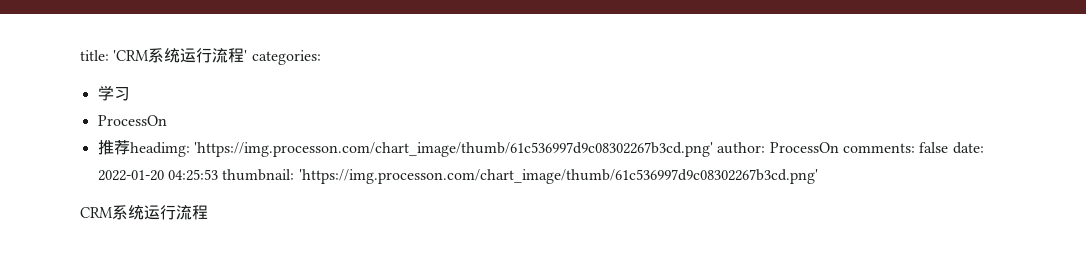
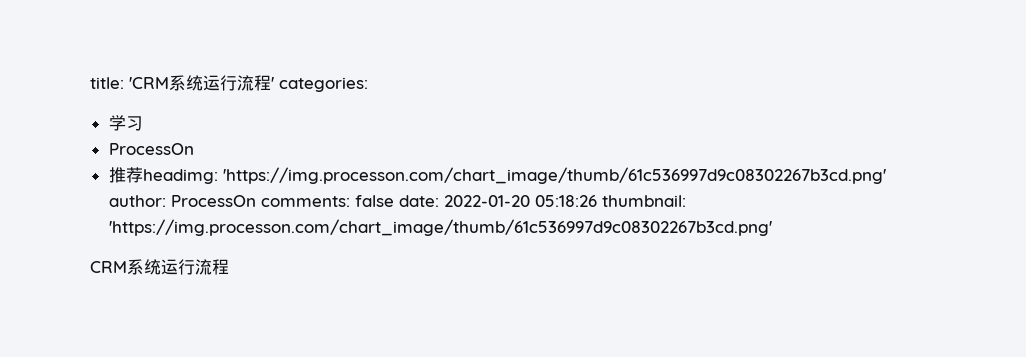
- 推荐headimg: 'https://img.processon.com/chart_image/thumb/61c536997d9c08302267b3cd.png' author: ProcessOn comments: false date: 2022-01-20 04:25:53 thumbnail: 'https://img.processon.com/chart_image/thumb/61c536997d9c08302267b3cd.png'
+ 推荐headimg: 'https://img.processon.com/chart_image/thumb/61c536997d9c08302267b3cd.png' author: ProcessOn comments: false date: 2022-01-20 05:18:26 thumbnail: 'https://img.processon.com/chart_image/thumb/61c536997d9c08302267b3cd.png'

